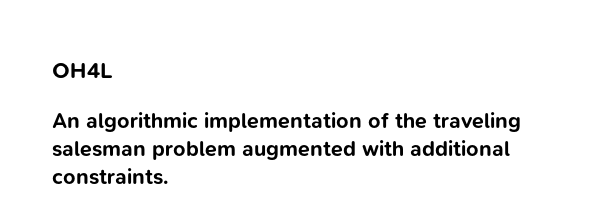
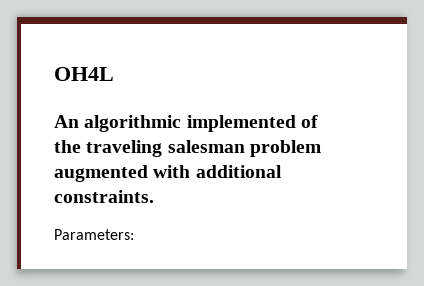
- An algorithmic implementation of the traveling salesman problem augmented with additional constraints.
+ An algorithmic implemented of the traveling salesman problem augmented with additional constraints.
+ Parameters:

